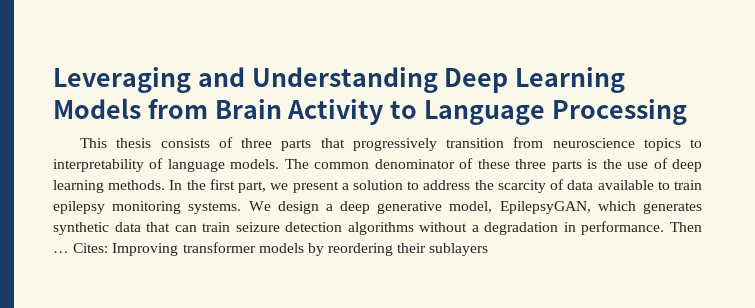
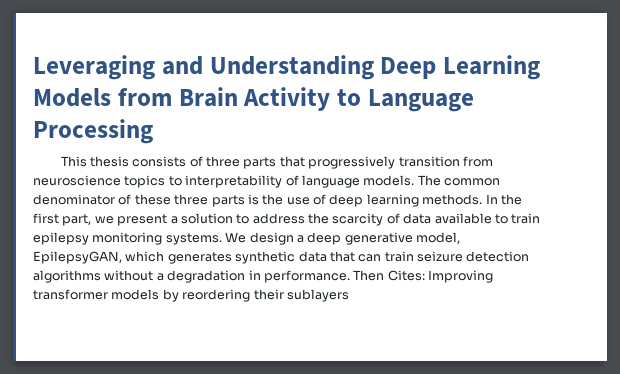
- Then … Cites: Improving transformer models by reordering their sublayers
+ Then Cites: Improving transformer models by reordering their sublayers

